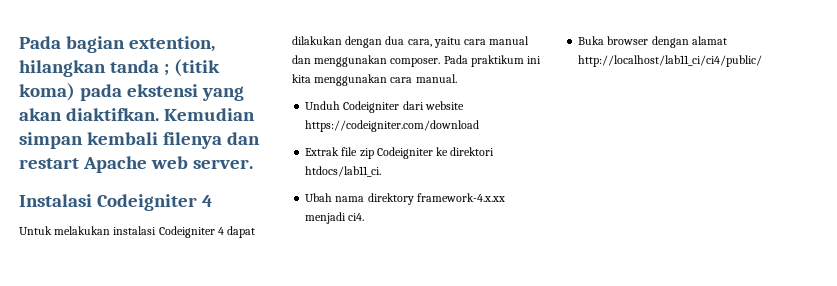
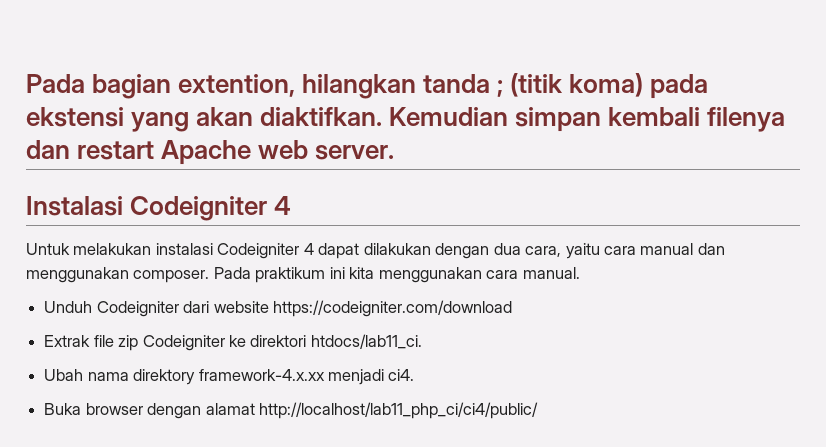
- Buka browser dengan alamat http://localhost/lab11_ci/ci4/public/
+ Buka browser dengan alamat http://localhost/lab11_php_ci/ci4/public/

